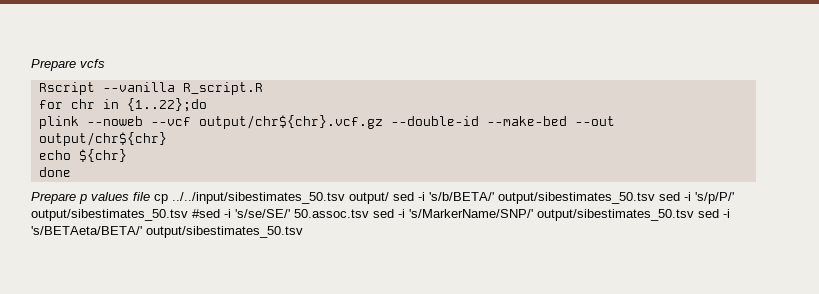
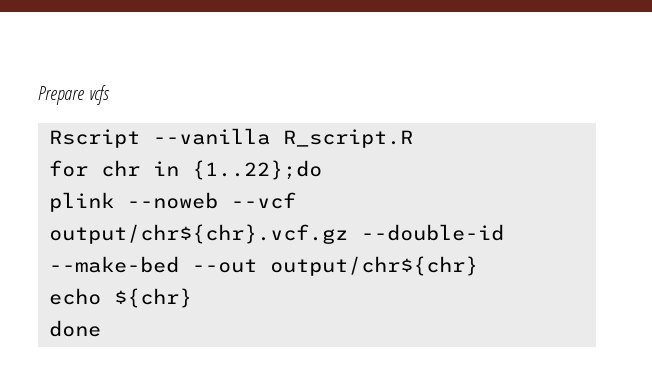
- Prepare p values file cp ../../input/sibestimates_50.tsv output/ sed -i 's/b/BETA/' output/sibestimates_50.tsv sed -i 's/p/P/' output/sibestimates_50.tsv #sed -i 's/se/SE/' 50.assoc.tsv sed -i 's/MarkerName/SNP/' output/sibestimates_50.tsv sed -i 's/BETAeta/BETA/' output/sibestimates_50.tsv

